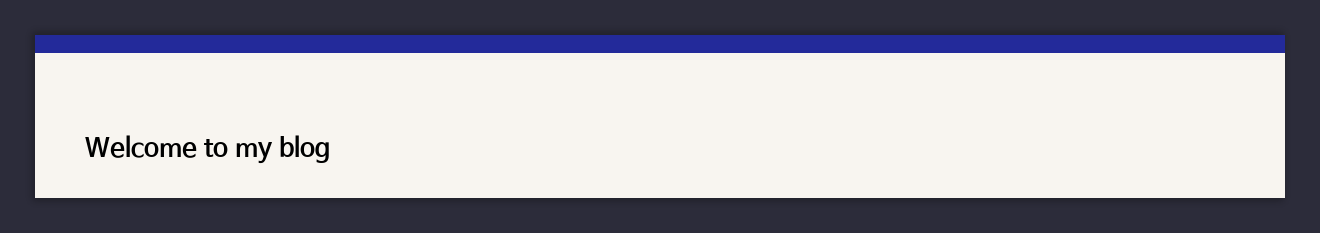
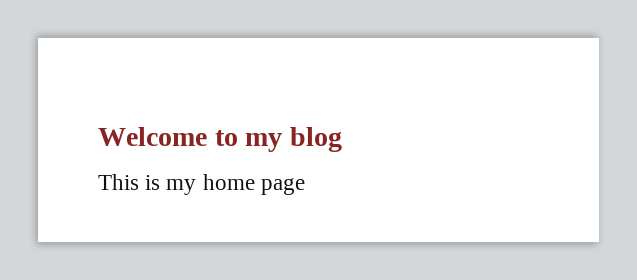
+ This is my home page

